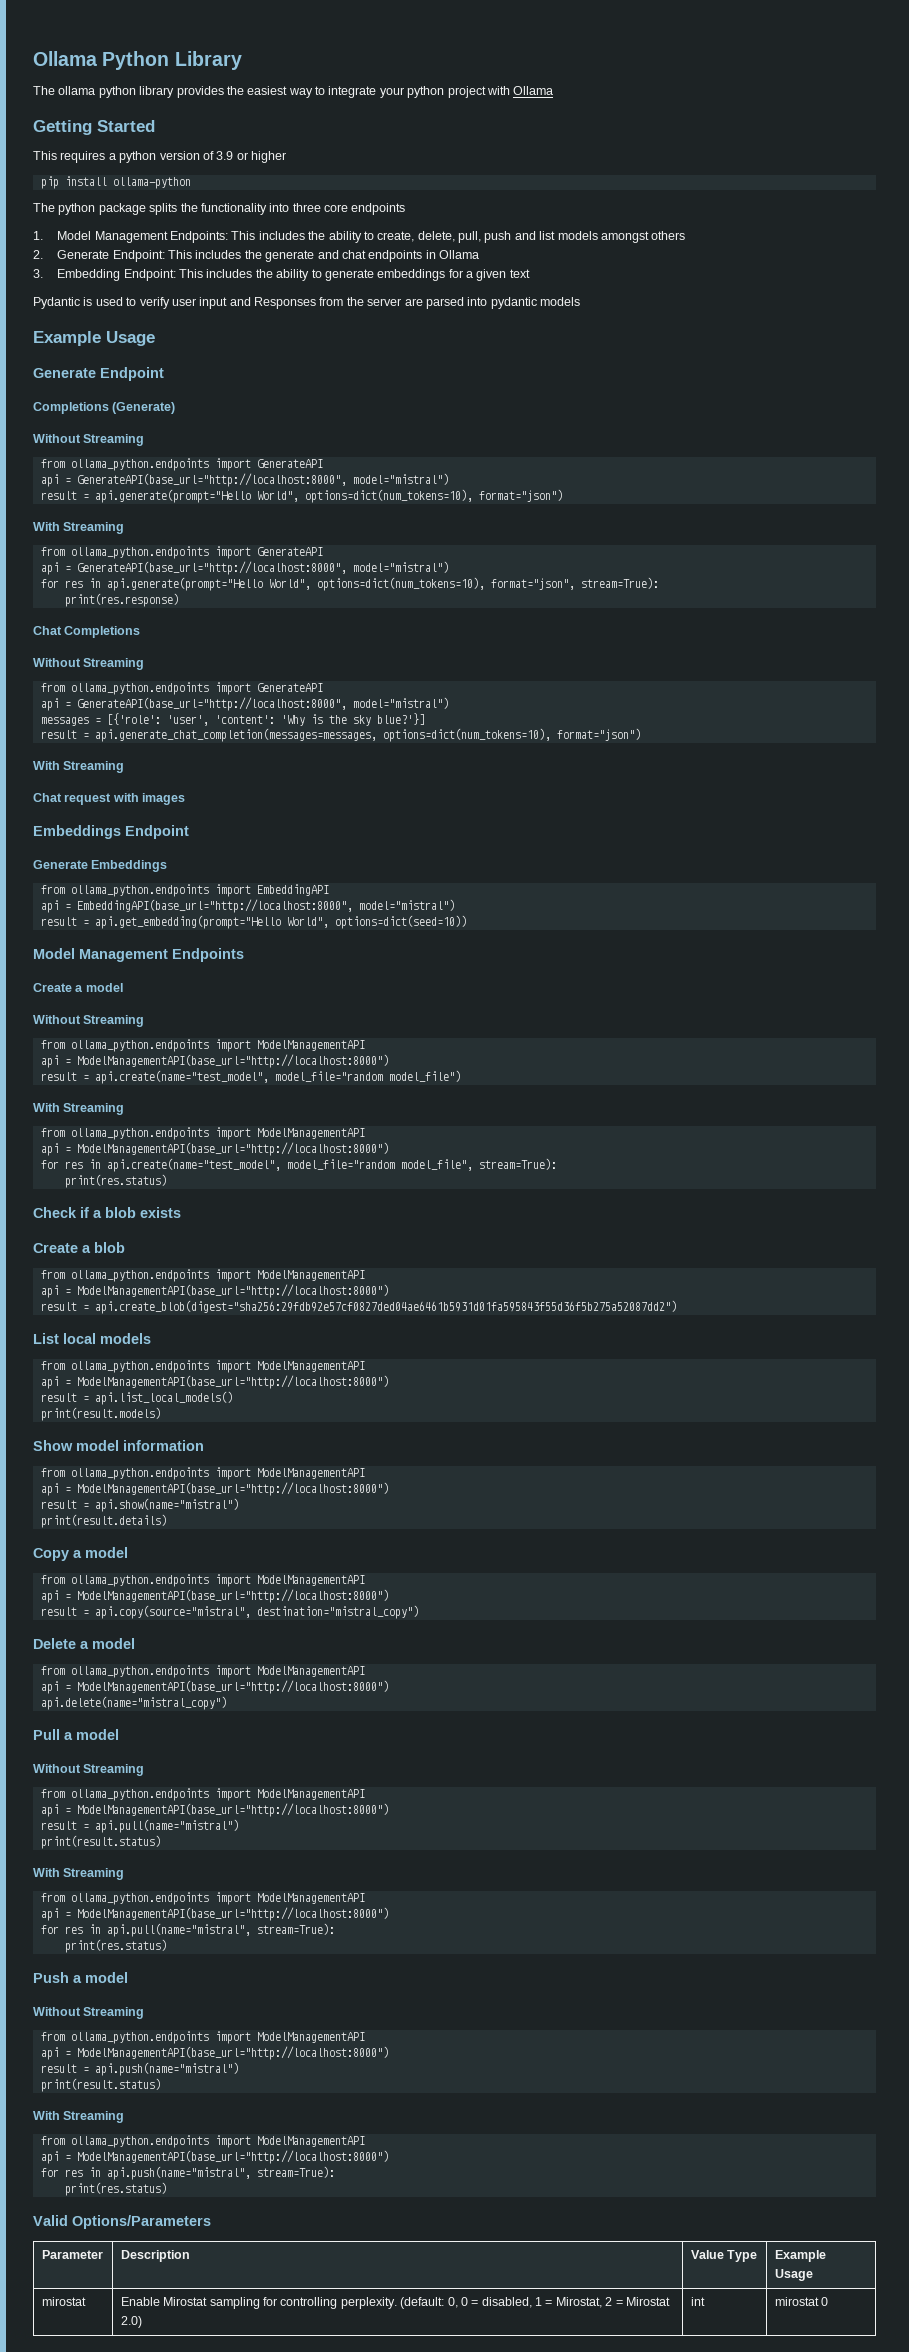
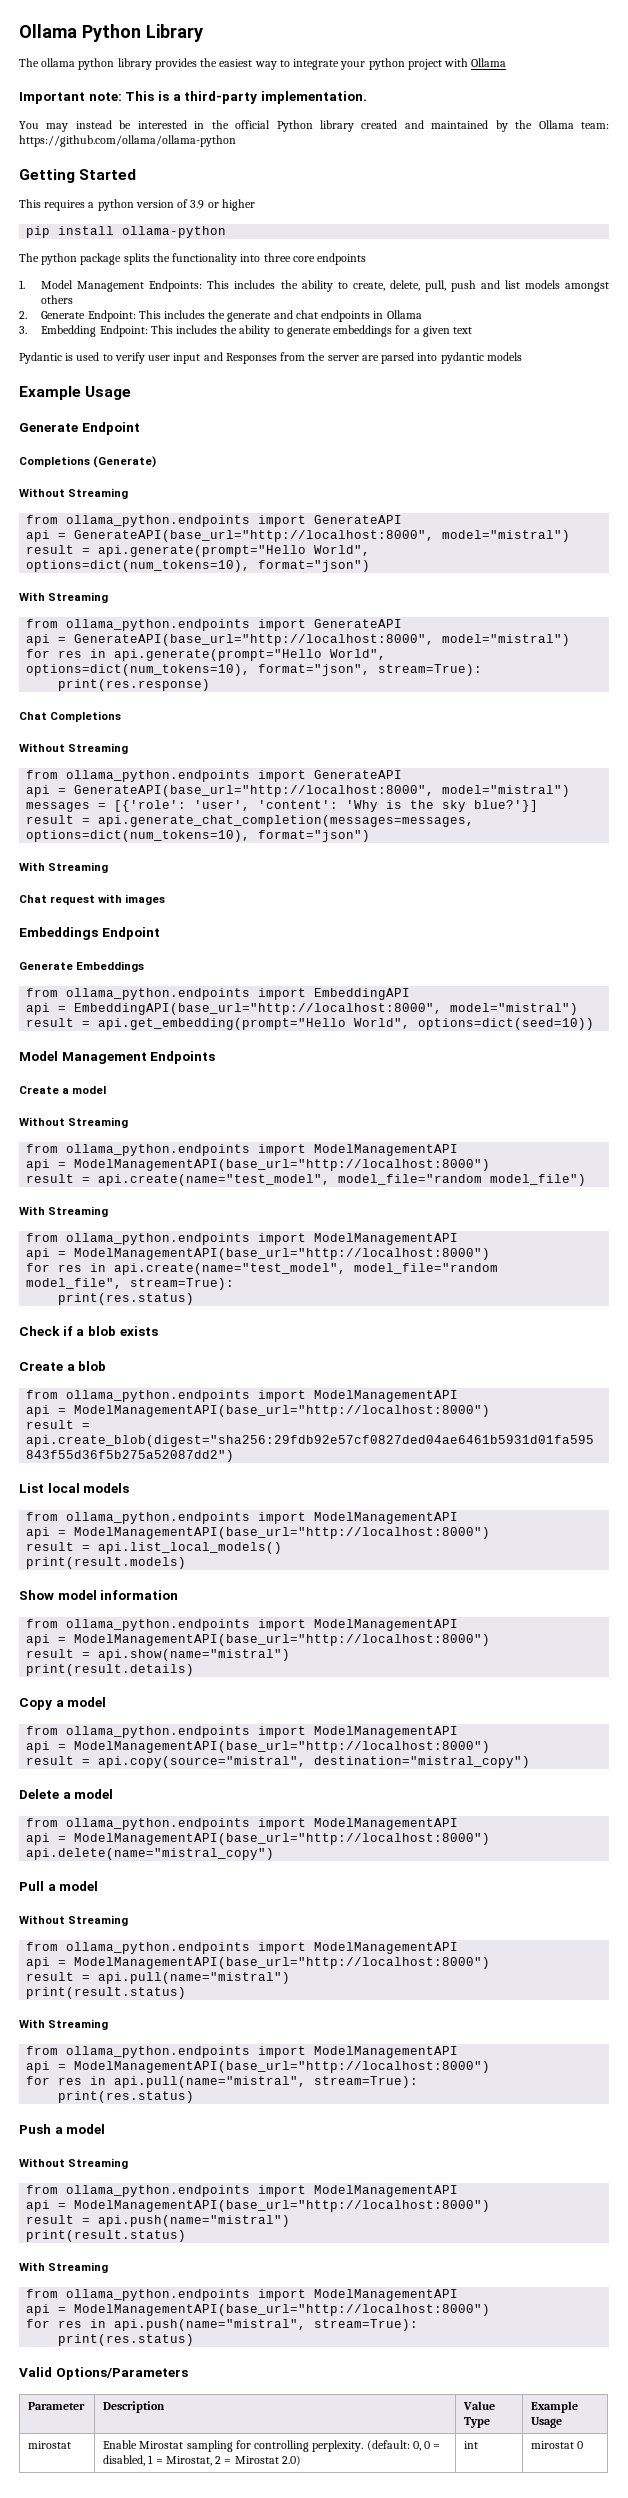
+ Important note: This is a third-party implementation.
+ You may instead be interested in the official Python library created and maintained by the Ollama team: https://github.com/ollama/ollama-python

